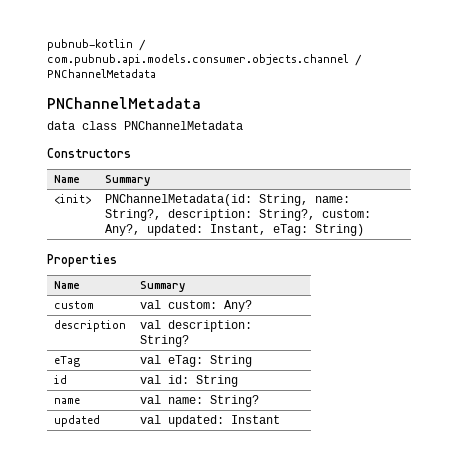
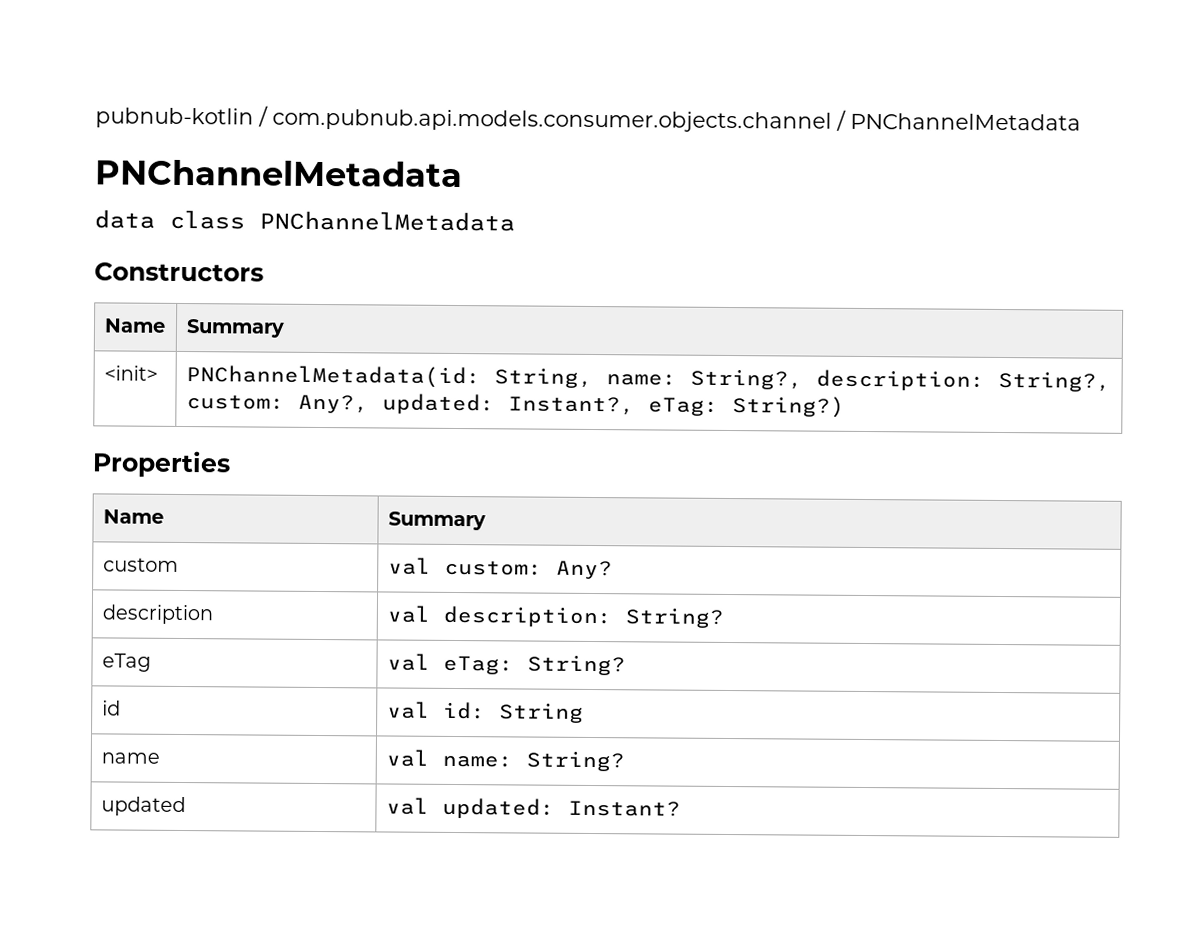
- <init> | PNChannelMetadata(id: String, name: String?, description: String?, custom: Any?, updated: Instant, eTag: String)
+ <init> | PNChannelMetadata(id: String, name: String?, description: String?, custom: Any?, updated: Instant?, eTag: String?)
- eTag | val eTag: String
+ eTag | val eTag: String?
- updated | val updated: Instant
+ updated | val updated: Instant?

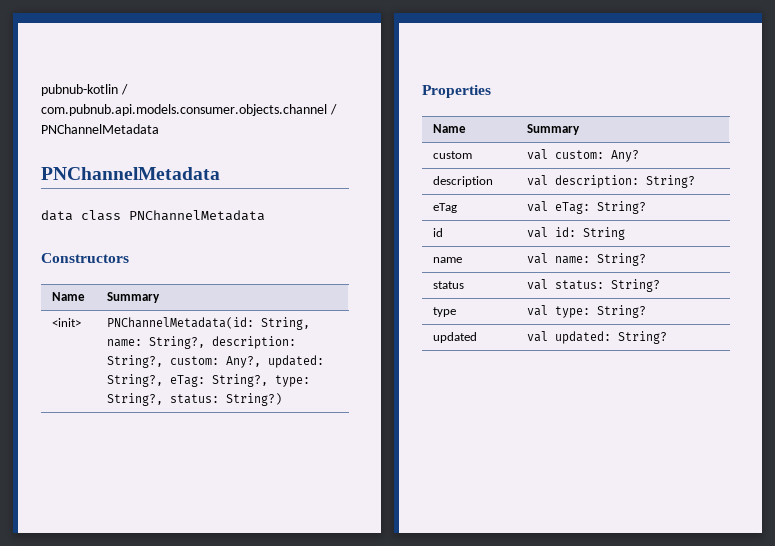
- <init> | PNChannelMetadata(id: String, name: String?, description: String?, custom: Any?, updated: Instant?, eTag: String?)
+ <init> | PNChannelMetadata(id: String, name: String?, description: String?, custom: Any?, updated: String?, eTag: String?, type: String?, status: String?)
+ status | val status: String?
+ type | val type: String?
- updated | val updated: Instant?
+ updated | val updated: String?

